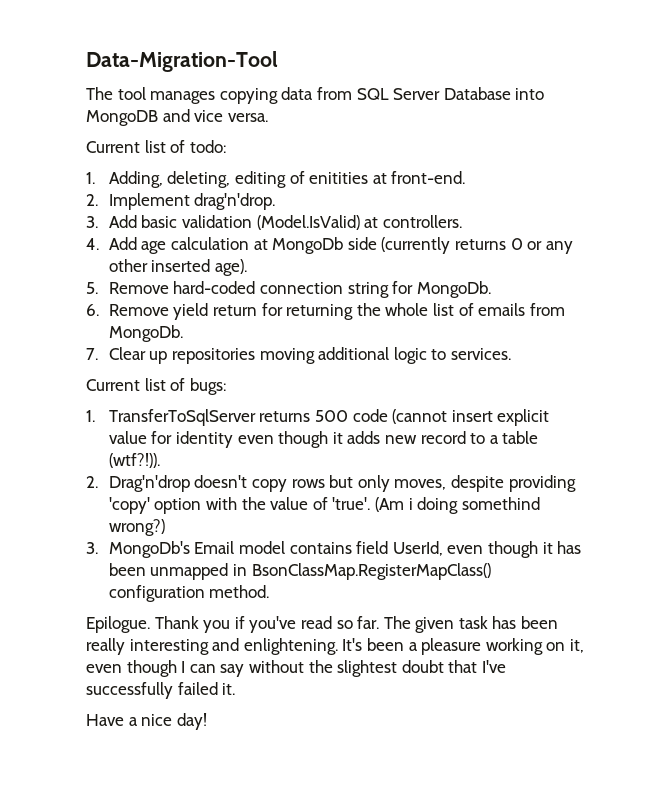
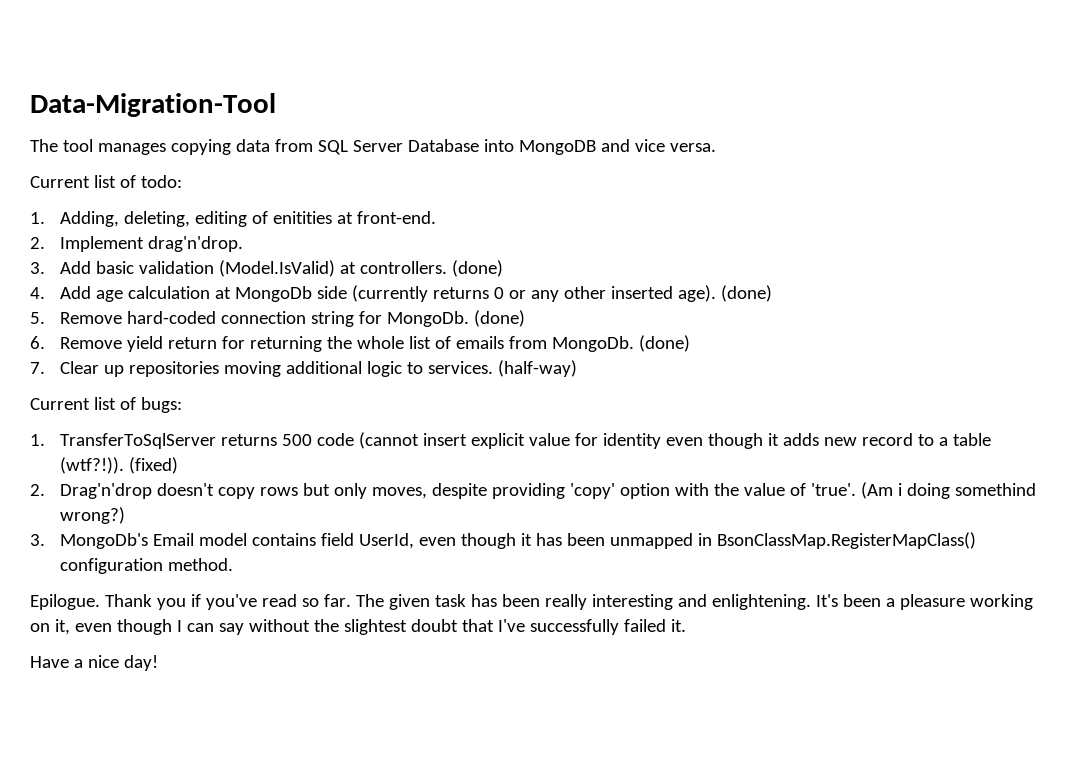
- 3. Add basic validation (Model.IsValid) at controllers.
+ 3. Add basic validation (Model.IsValid) at controllers. (done)
- 4. Add age calculation at MongoDb side (currently returns 0 or any other inserted age).
+ 4. Add age calculation at MongoDb side (currently returns 0 or any other inserted age). (done)
- 5. Remove hard-coded connection string for MongoDb.
+ 5. Remove hard-coded connection string for MongoDb. (done)
- 6. Remove yield return for returning the whole list of emails from MongoDb.
+ 6. Remove yield return for returning the whole list of emails from MongoDb. (done)
+ (half-way)
+ (fixed)

